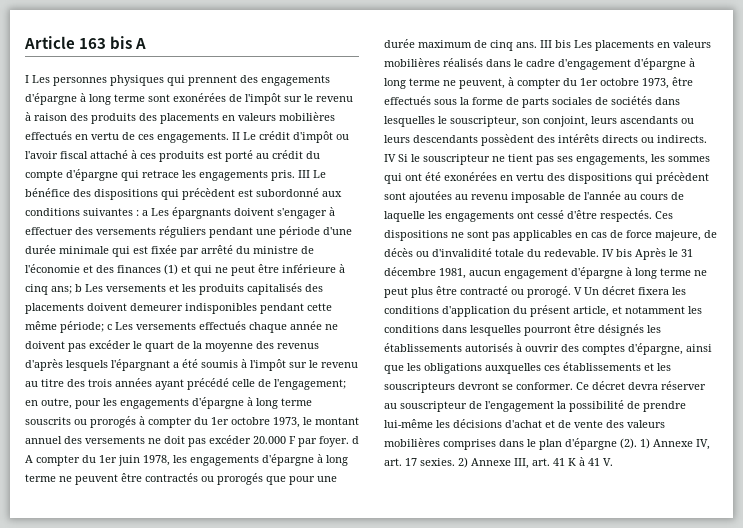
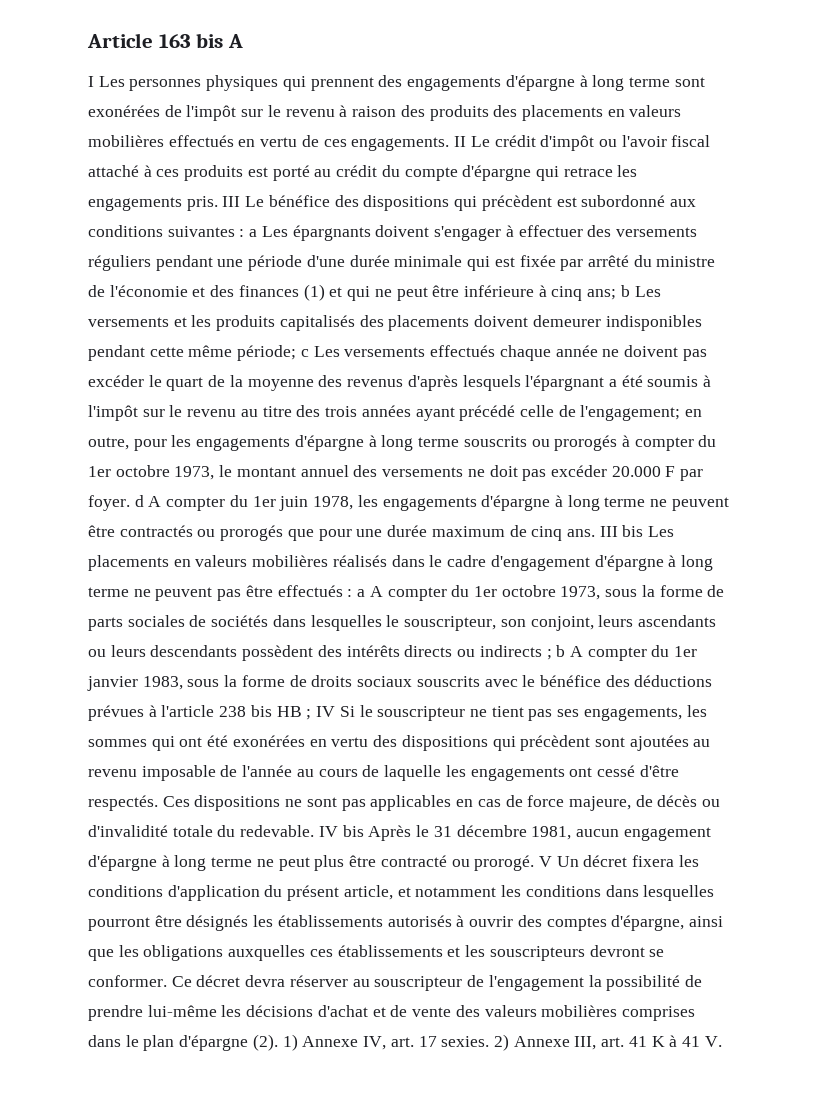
- III bis Les placements en valeurs mobilières réalisés dans le cadre d'engagement d'épargne à long terme ne peuvent, à compter du 1er octobre 1973, être effectués sous la forme de parts sociales de sociétés dans lesquelles le souscripteur, son conjoint, leurs ascendants ou leurs descendants possèdent des intérêts directs ou indirects.
+ III bis Les placements en valeurs mobilières réalisés dans le cadre d'engagement d'épargne à long terme ne peuvent pas être effectués : a A compter du 1er octobre 1973, sous la forme de parts sociales de sociétés dans lesquelles le souscripteur, son conjoint, leurs ascendants ou leurs descendants possèdent des intérêts directs ou indirects ; b A compter du 1er janvier 1983, sous la forme de droits sociaux souscrits avec le bénéfice des déductions prévues à l'article 238 bis HB ;

